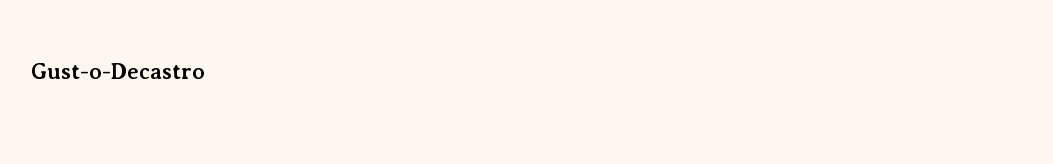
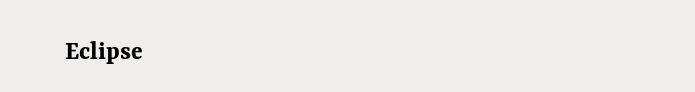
- Gust-o-Decastro
+ Eclipse

